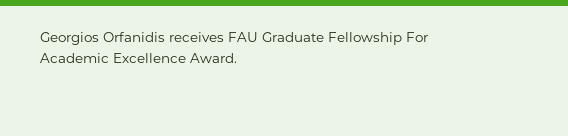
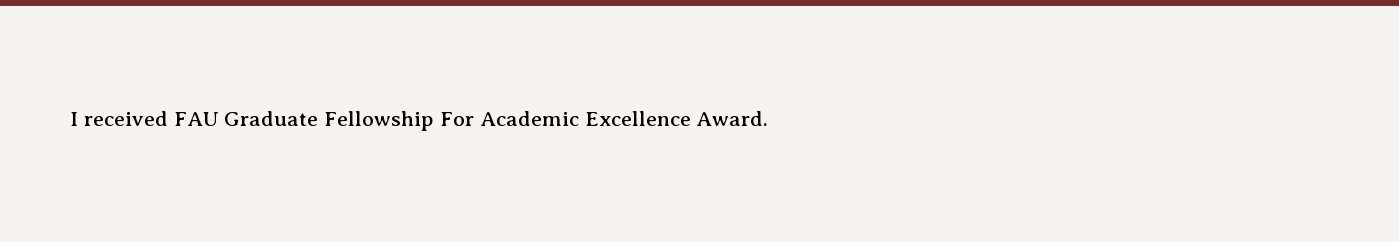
- Georgios Orfanidis receives FAU Graduate Fellowship For Academic Excellence Award.
+ I received FAU Graduate Fellowship For Academic Excellence Award.

